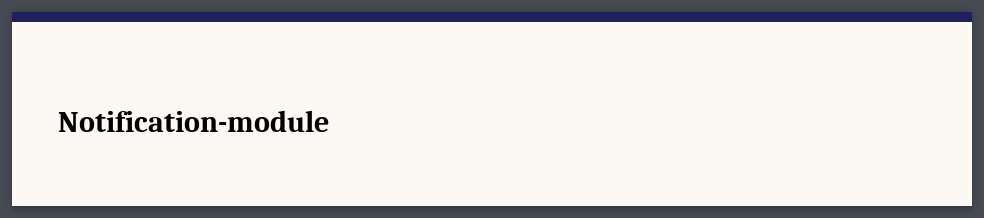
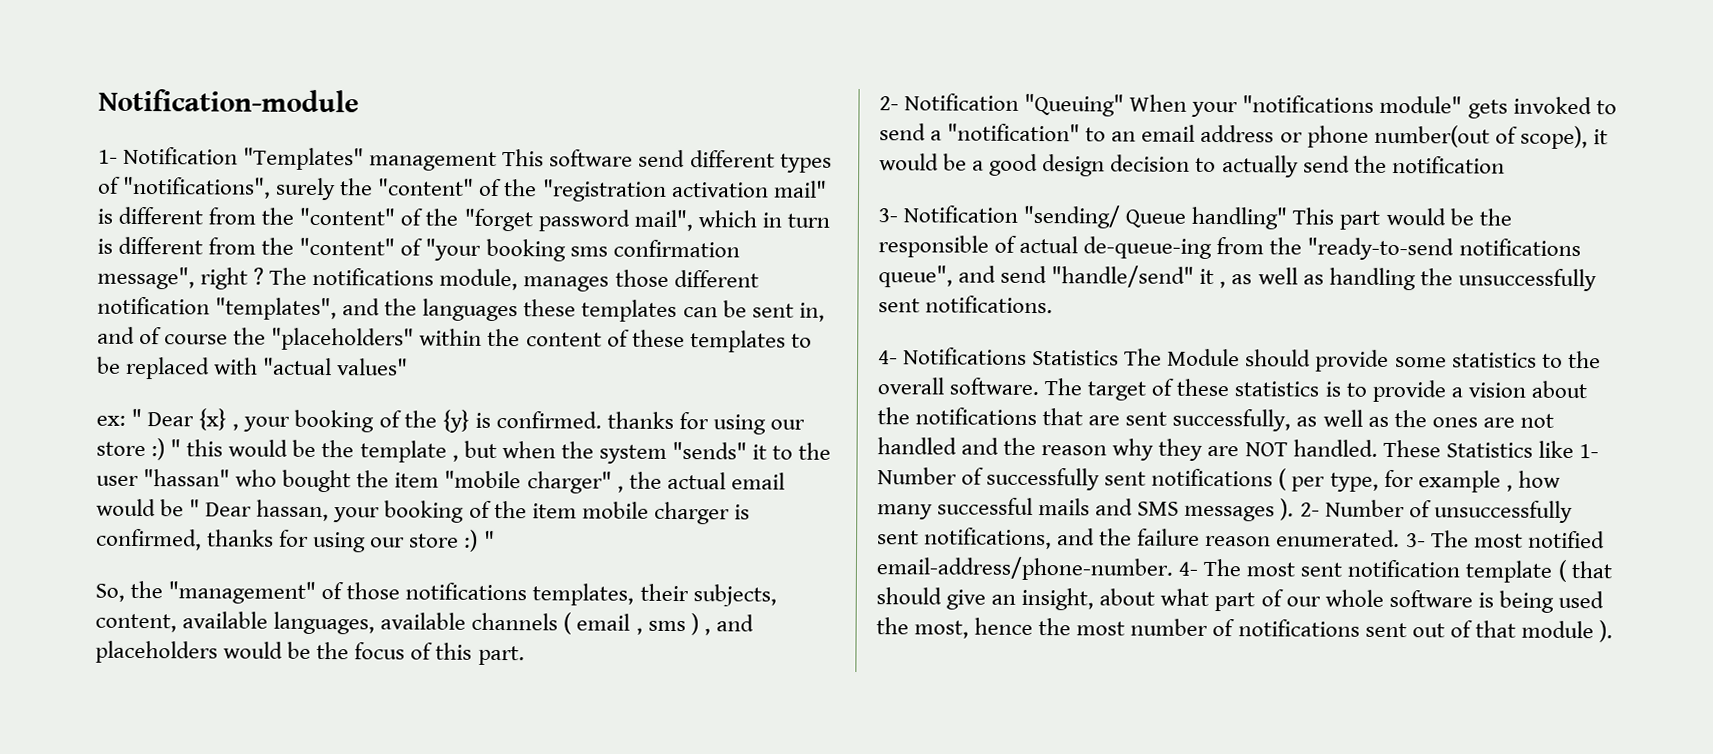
+ 1- Notification "Templates" management This software send different types of "notifications", surely the "content" of the "registration activation mail" is different from the "content" of the "forget password mail", which in turn is different from the "content" of "your booking sms confirmation message", right ? The notifications module, manages those different notification "templates", and the languages these templates can be sent in, and of course the "placeholders" within the content of these templates to be replaced with "actual values"
+ ex: " Dear {x} , your booking of the {y} is confirmed. thanks for using our store :) " this would be the template , but when the system "sends" it to the user "hassan" who bought the item "mobile charger" , the actual email would be " Dear hassan, your booking of the item mobile charger is confirmed, thanks for using our store :) "
+ So, the "management" of those notifications templates, their subjects, content, available languages, available channels ( email , sms ) , and placeholders would be the focus of this part.
+ 2- Notification "Queuing" When your "notifications module" gets invoked to send a "notification" to an email address or phone number(out of scope), it would be a good design decision to actually send the notification
+ 3- Notification "sending/ Queue handling" This part would be the responsible of actual de-queue-ing from the "ready-to-send notifications queue", and send "handle/send" it , as well as handling the unsuccessfully sent notifications.
+ 4- Notifications Statistics The Module should provide some statistics to the overall software. The target of these statistics is to provide a vision about the notifications that are sent successfully, as well as the ones are not handled and the reason why they are NOT handled. These Statistics like 1- Number of successfully sent notifications ( per type, for example , how many successful mails and SMS messages ). 2- Number of unsuccessfully sent notifications, and the failure reason enumerated. 3- The most notified email-address/phone-number. 4- The most sent notification template ( that should give an insight, about what part of our whole software is being used the most, hence the most number of notifications sent out of that module ).

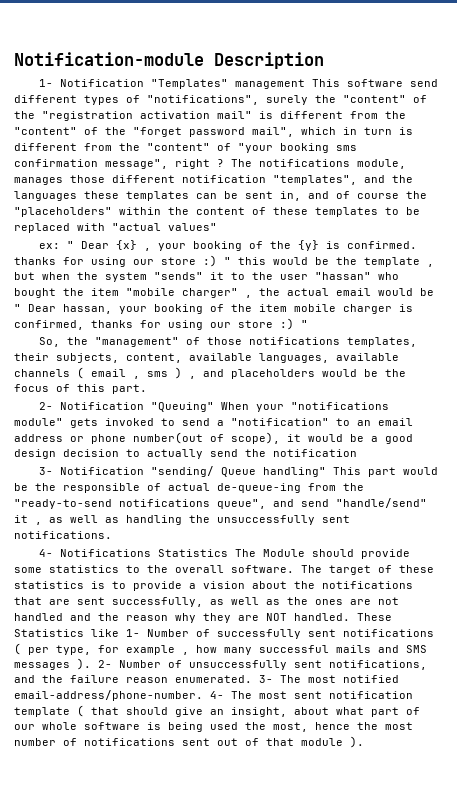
- Notification-module
+ Notification-module Description

